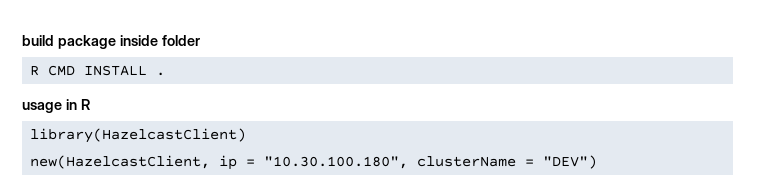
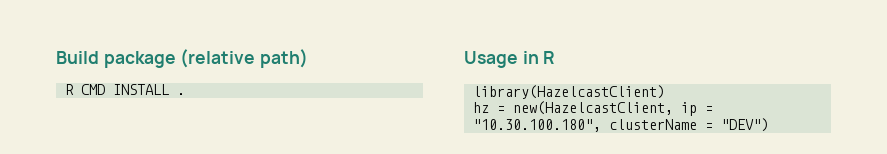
- build package inside folder
+ Build package (relative path)
- usage in R
+ Usage in R
- new(HazelcastClient, ip = "10.30.100.180", clusterName = "DEV")
+ hz = new(HazelcastClient, ip = "10.30.100.180", clusterName = "DEV")

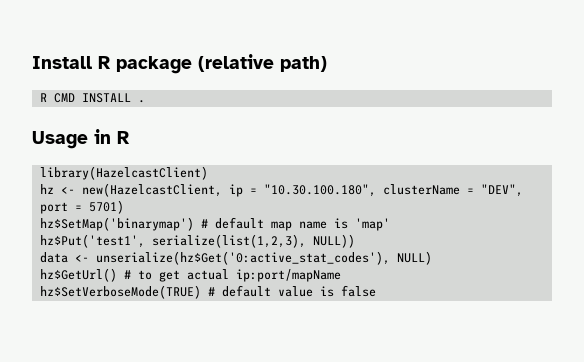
- Build package (relative path)
+ Install R package (relative path)
- hz = new(HazelcastClient, ip = "10.30.100.180", clusterName = "DEV")
+ hz <- new(HazelcastClient, ip = "10.30.100.180", clusterName = "DEV", port = 5701)
+ hz$SetMap('binarymap') # default map name is 'map'
+ hz$Put('test1', serialize(list(1,2,3), NULL))
+ data <- unserialize(hz$Get('0:active_stat_codes'), NULL)
+ hz$GetUrl() # to get actual ip:port/mapName
+ hz$SetVerboseMode(TRUE) # default value is false

